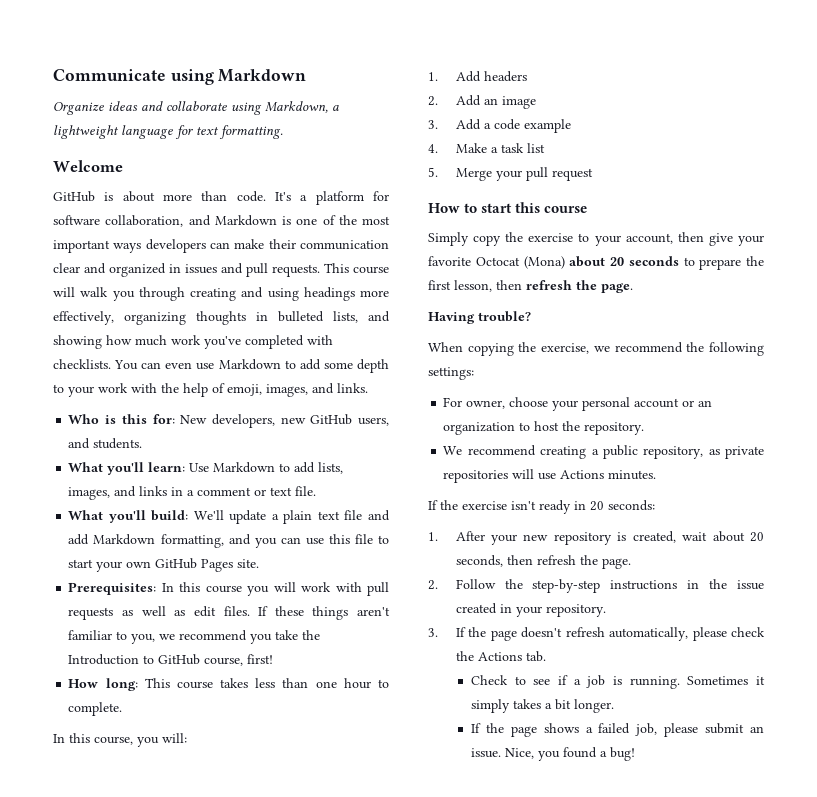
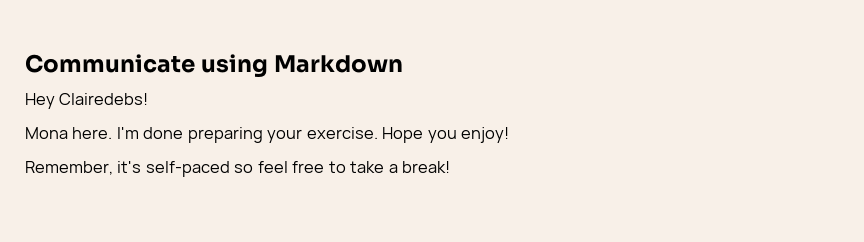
- Organize ideas and collaborate using Markdown, a lightweight language for text formatting.
- Welcome
- GitHub is about more than code. It's a platform for software collaboration, and Markdown is one of the most important ways developers can make their communication clear and organized in issues and pull requests. This course will walk you through creating and using headings more effectively, organizing thoughts in bulleted lists, and showing how much work you've completed with checklists. You can even use Markdown to add some depth to your work with the help of emoji, images, and links.
- Who is this for: New developers, new GitHub users, and students.
- What you'll learn: Use Markdown to add lists, images, and links in a comment or text file.
- What you'll build: We'll update a plain text file and add Markdown formatting, and you can use this file to start your own GitHub Pages site.
- Prerequisites: In this course you will work with pull requests as well as edit files. If these things aren't familiar to you, we recommend you take the Introduction to GitHub course, first!
- How long: This course takes less than one hour to complete.
- In this course, you will:
- 1. Add headers
- 2. Add an image
- 3. Add a code example
- 4. Make a task list
- 5. Merge your pull request
- How to start this course
- Simply copy the exercise to your account, then give your favorite Octocat (Mona) about 20 seconds to prepare the first lesson, then refresh the page.
- Having trouble?
- When copying the exercise, we recommend the following settings:
- For owner, choose your personal account or an organization to host the repository.
- We recommend creating a public repository, as private repositories will use Actions minutes.
- If the exercise isn't ready in 20 seconds:
- 1. After your new repository is created, wait about 20 seconds, then refresh the page.
- 2. Follow the step-by-step instructions in the issue created in your repository.
- 3. If the page doesn't refresh automatically, please check the Actions tab.
- Check to see if a job is running. Sometimes it simply takes a bit longer.
- If the page shows a failed job, please submit an issue. Nice, you found a bug!
+ Hey Clairedebs!
+ Mona here. I'm done preparing your exercise. Hope you enjoy!
+ Remember, it's self-paced so feel free to take a break!

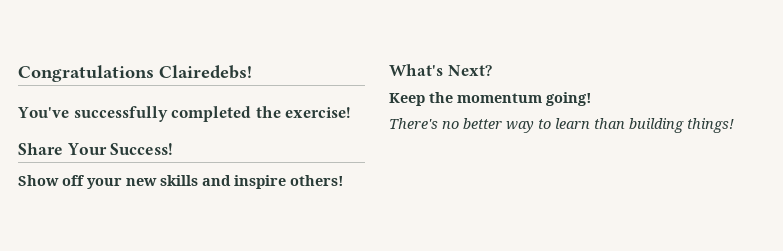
- Communicate using Markdown
- Hey Clairedebs!
- Mona here. I'm done preparing your exercise. Hope you enjoy!
- Remember, it's self-paced so feel free to take a break!
+ Congratulations Clairedebs!
+ You've successfully completed the exercise!
+ Share Your Success!
+ Show off your new skills and inspire others!
+ What's Next?
+ Keep the momentum going!
+ There's no better way to learn than building things!

